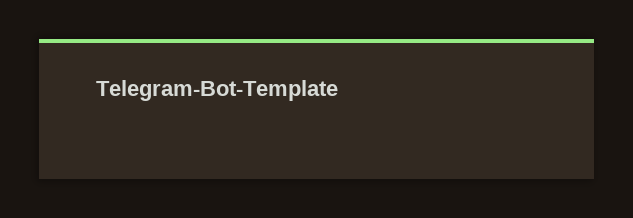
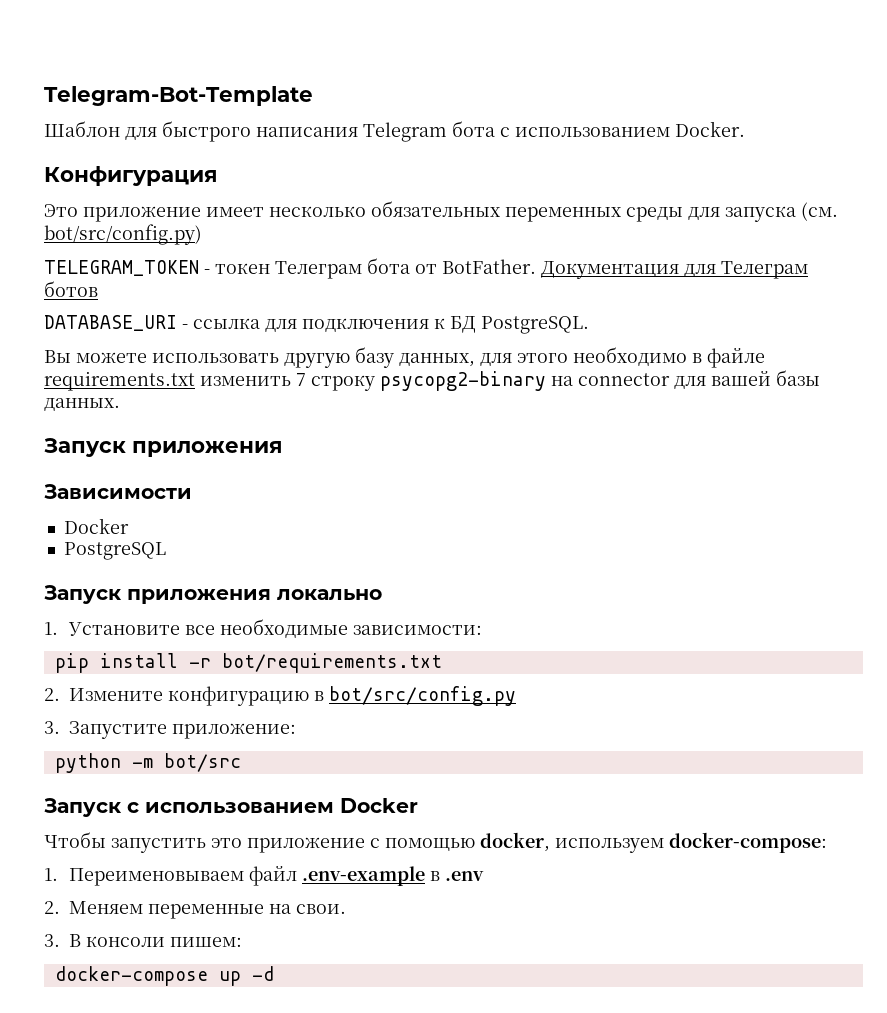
+ Шаблон для быстрого написания Telegram бота с использованием Docker.
+ Конфигурация
+ Это приложение имеет несколько обязательных переменных среды для запуска (см. bot/src/config.py)
+ TELEGRAM_TOKEN - токен Телеграм бота от BotFather. Документация для Телеграм ботов
+ DATABASE_URI - ссылка для подключения к БД PostgreSQL.
+ Вы можете использовать другую базу данных, для этого необходимо в файле requirements.txt изменить 7 строку psycopg2-binary на connector для вашей базы данных.
+ Запуск приложения
+ Зависимости
+ Docker
+ PostgreSQL
+ Запуск приложения локально
+ 1. Установите все необходимые зависимости:
+ pip install -r bot/requirements.txt
+ 2. Измените конфигурацию в bot/src/config.py
+ 3. Запустите приложение:
+ python -m bot/src
+ Запуск с использованием Docker
+ Чтобы запустить это приложение с помощью docker, используем docker-compose:
+ 1. Переименовываем файл .env-example в .env
+ 2. Меняем переменные на свои.
+ 3. В консоли пишем:
+ docker-compose up -d

